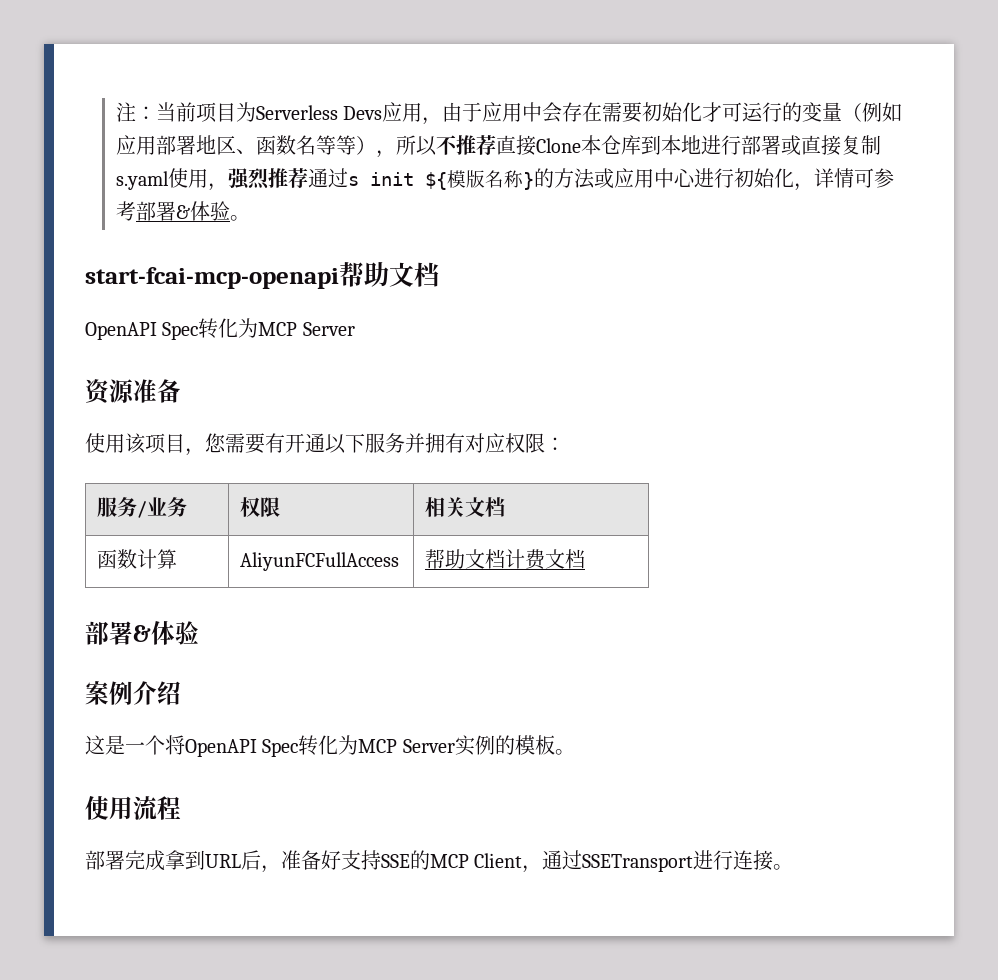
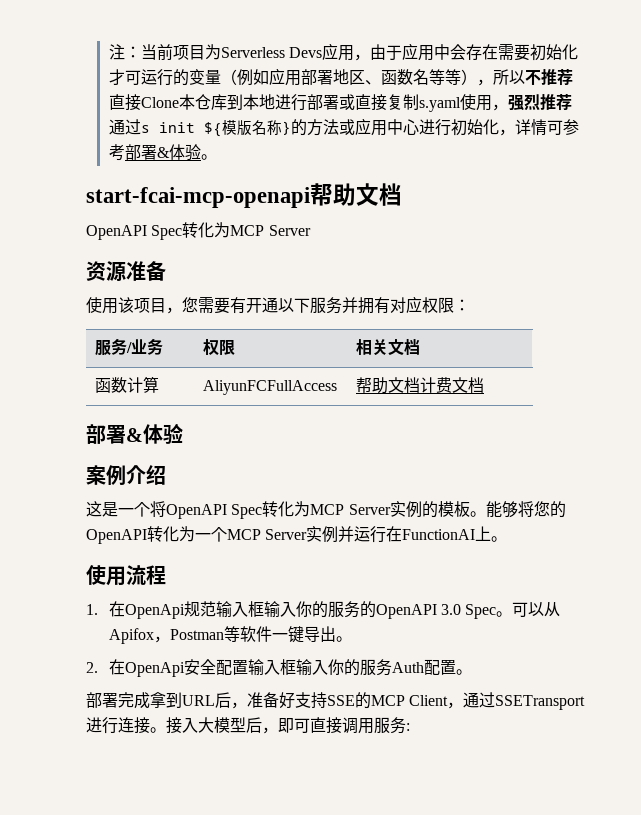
- 这是一个将OpenAPI Spec转化为MCP Server实例的模板。
+ 这是一个将OpenAPI Spec转化为MCP Server实例的模板。能够将您的OpenAPI转化为一个MCP Server实例并运行在FunctionAI上。
  使用流程
+ 1.在OpenApi规范输入框输入你的服务的OpenAPI 3.0 Spec。可以从Apifox，Postman等软件一键导出。
+ 2.在OpenApi安全配置输入框输入你的服务Auth配置。
+ 接入大模型后，即可直接调用服务:

